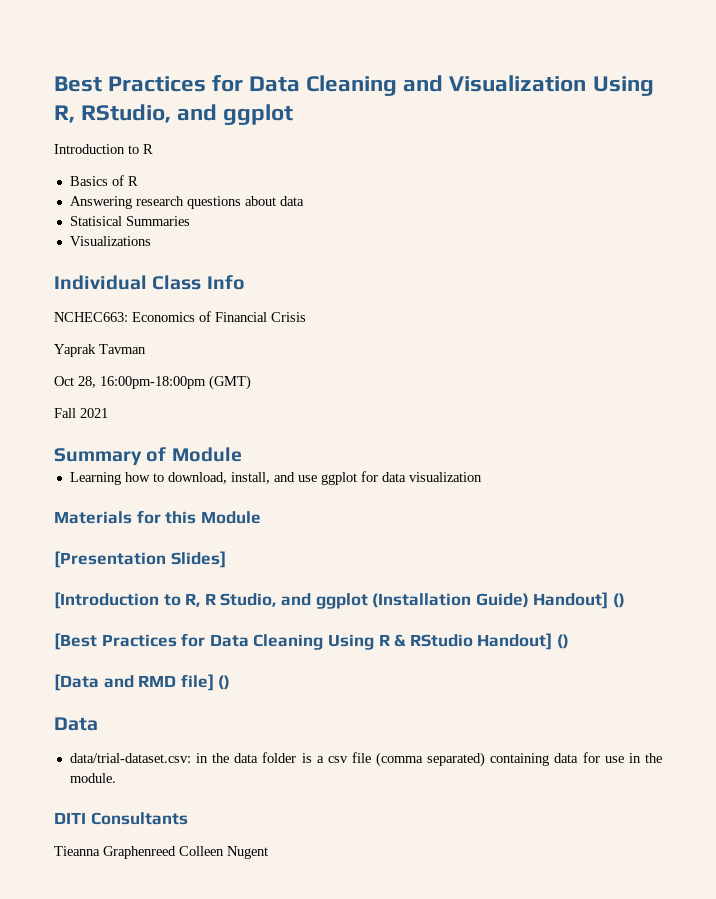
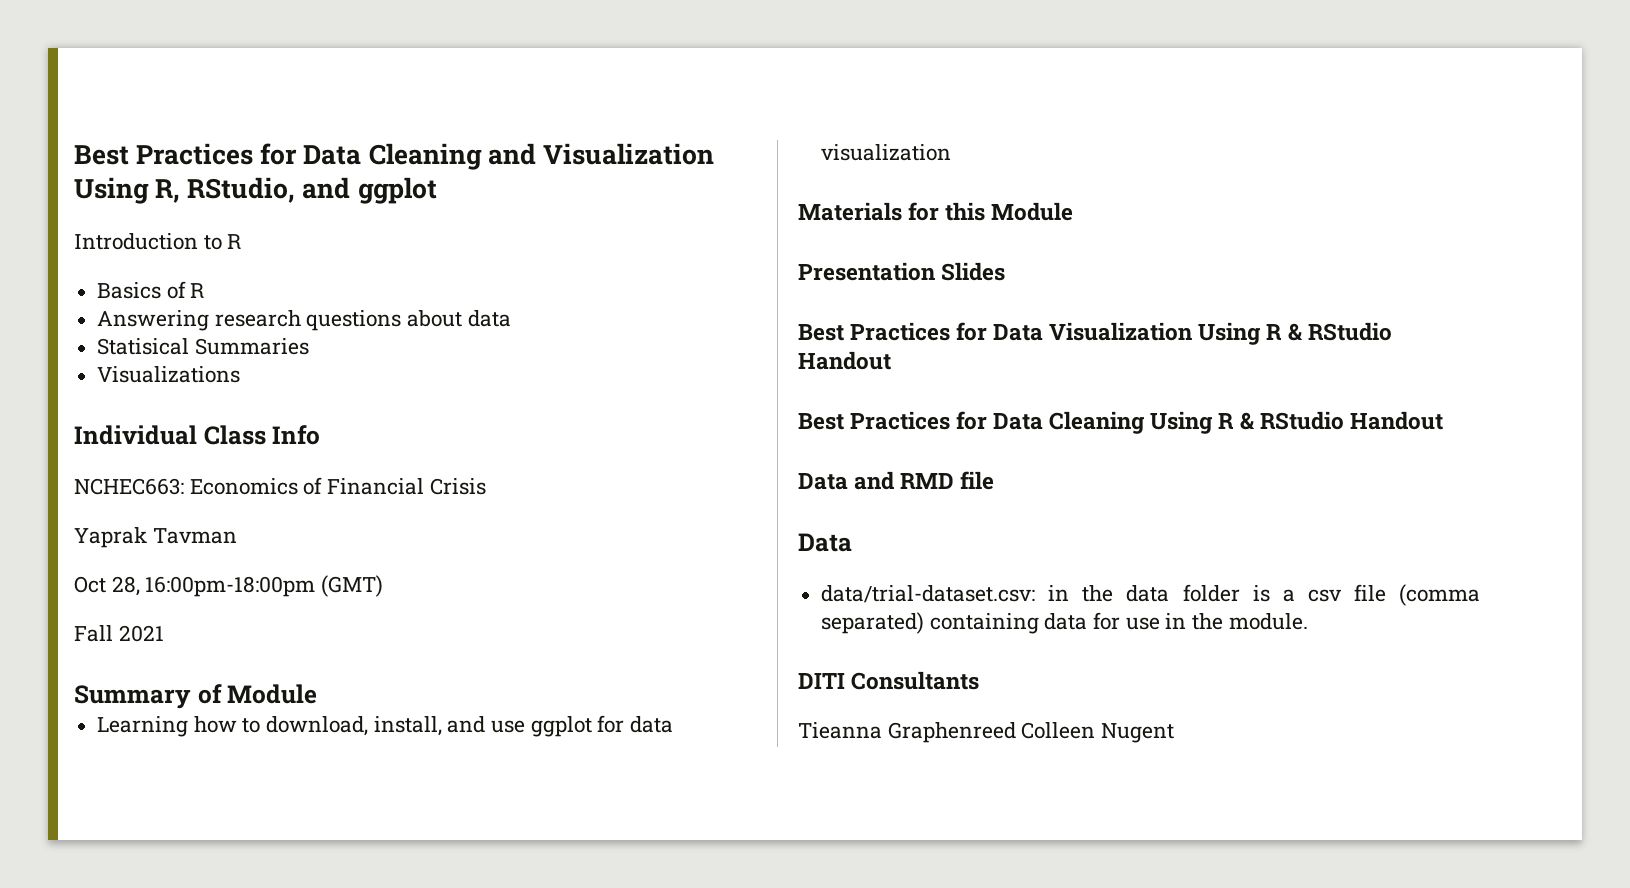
- [Presentation Slides]
- [Introduction to R, R Studio, and ggplot (Installation Guide) Handout] ()
- [Best Practices for Data Cleaning Using R & RStudio Handout] ()
- [Data and RMD file] ()
+ Presentation Slides
+ Best Practices for Data Visualization Using R & RStudio Handout
+ Best Practices for Data Cleaning Using R & RStudio Handout
+ Data and RMD file

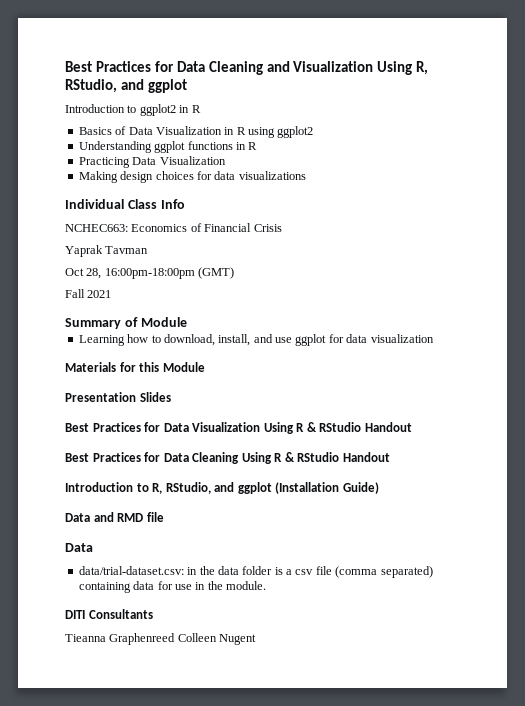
- Introduction to R
+ Introduction to ggplot2 in R
- Basics of R
- Answering research questions about data
- Statisical Summaries
- Visualizations
+ Basics of Data Visualization in R using ggplot2
+ Understanding ggplot functions in R
+ Practicing Data Visualization
+ Making design choices for data visualizations
+ Introduction to R, RStudio, and ggplot (Installation Guide)

